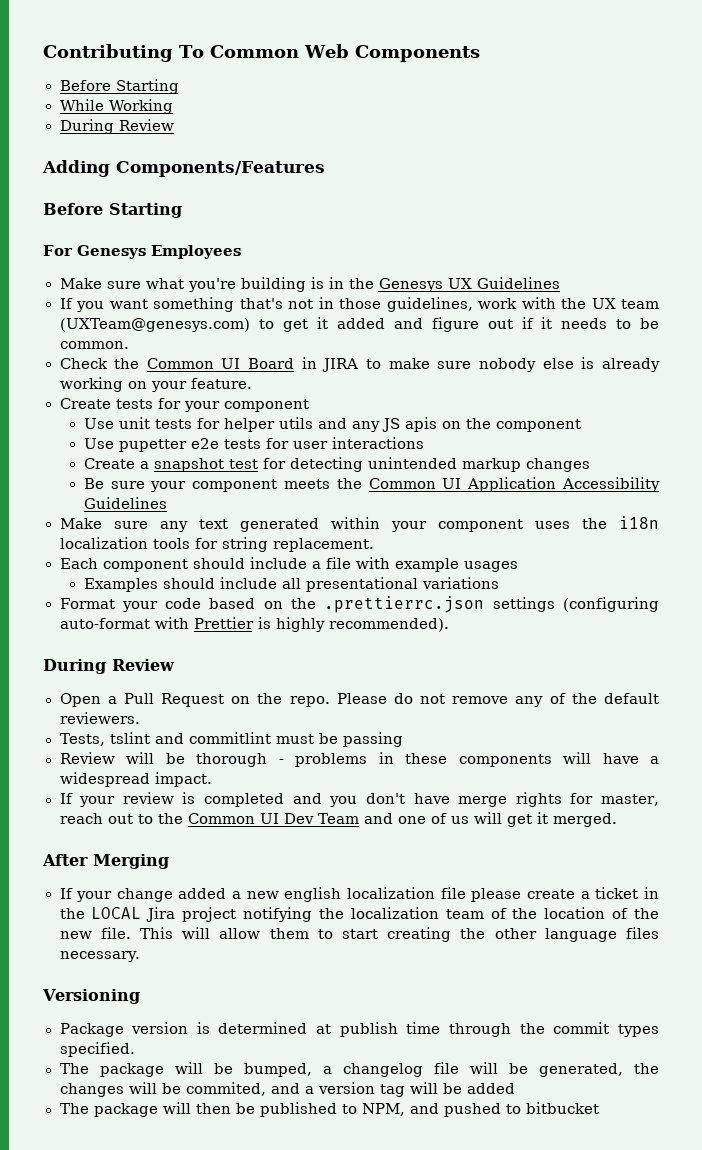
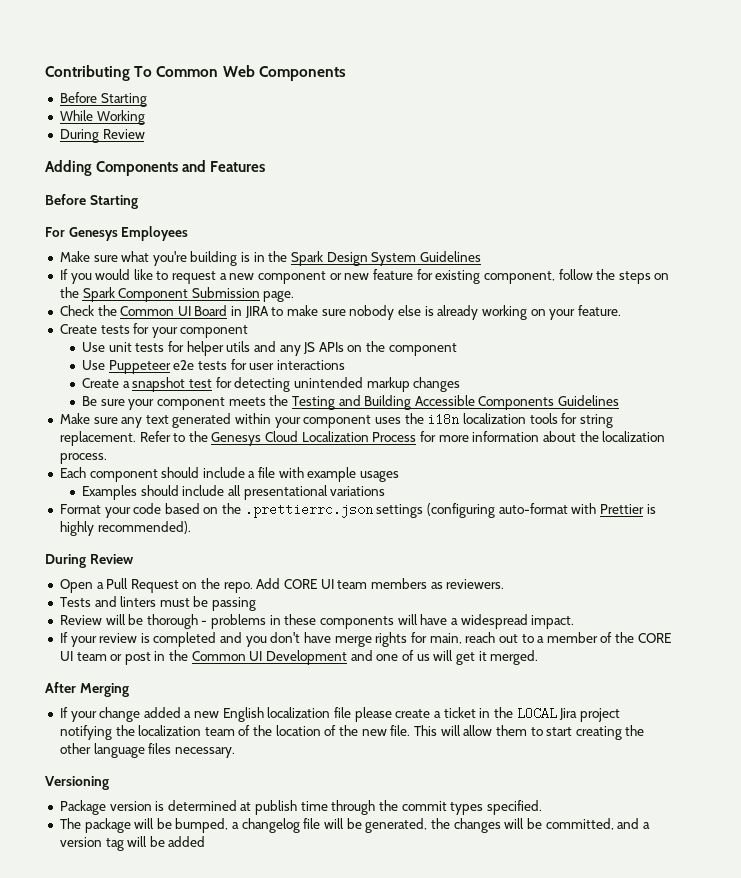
- Adding Components/Features
+ Adding Components and Features
- Make sure what you're building is in the Genesys UX Guidelines
+ Make sure what you're building is in the Spark Design System Guidelines
- If you want something that's not in those guidelines, work with the UX team (UXTeam@genesys.com) to get it added and figure out if it needs to be common.
+ If you would like to request a new component or new feature for existing component, follow the steps on the Spark Component Submission page.
- Use unit tests for helper utils and any JS apis on the component
+ Use unit tests for helper utils and any JS APIs on the component
- Use pupetter e2e tests for user interactions
+ Use Puppeteer e2e tests for user interactions
- Be sure your component meets the Common UI Application Accessibility Guidelines
+ Be sure your component meets the Testing and Building Accessible Components Guidelines
+ Refer to the Genesys Cloud Localization Process for more information about the localization process.
- Please do not remove any of the default reviewers.
- Tests, tslint and commitlint must be passing
+ Add CORE UI team members as reviewers.
+ Tests and linters must be passing
- If your review is completed and you don't have merge rights for master, reach out to the Common UI Dev Team and one of us will get it merged.
+ If your review is completed and you don't have merge rights for main, reach out to a member of the CORE UI team or post in the Common UI Development and one of us will get it merged.
- If your change added a new english localization file please create a ticket in the LOCAL Jira project notifying the localization team of the location of the new file.
+ If your change added a new English localization file please create a ticket in the LOCAL Jira project notifying the localization team of the location of the new file.
- The package will be bumped, a changelog file will be generated, the changes will be commited, and a version tag will be added
+ The package will be bumped, a changelog file will be generated, the changes will be committed, and a version tag will be added
- The package will then be published to NPM, and pushed to bitbucket

